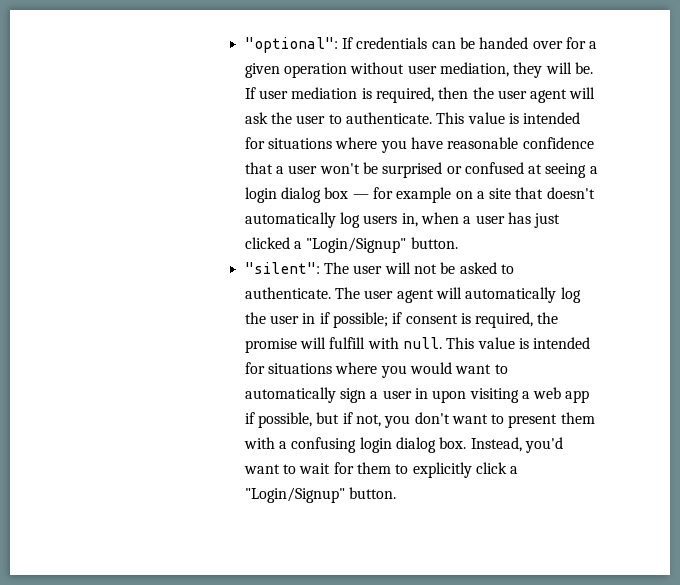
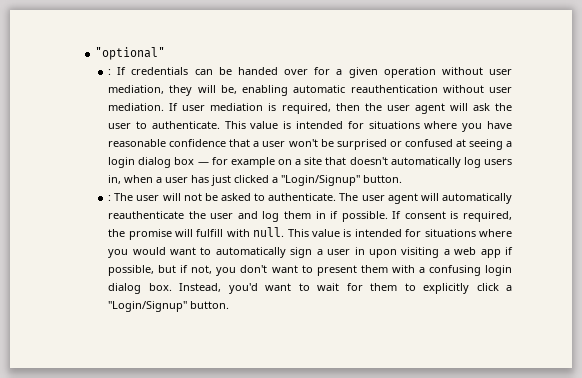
- "optional": If credentials can be handed over for a given operation without user mediation, they will be.
+ "optional"
+ : If credentials can be handed over for a given operation without user mediation, they will be, enabling automatic reauthentication without user mediation.
- "silent": The user will not be asked to authenticate.
+ : The user will not be asked to authenticate.
- The user agent will automatically log the user in if possible; if consent is required, the promise will fulfill with null.
+ The user agent will automatically reauthenticate the user and log them in if possible. If consent is required, the promise will fulfill with null.

